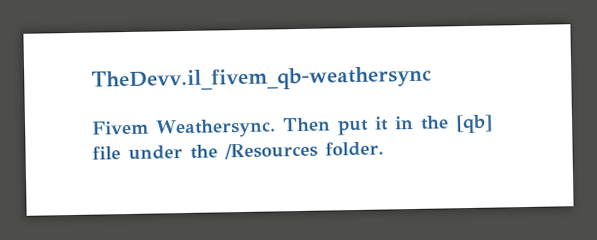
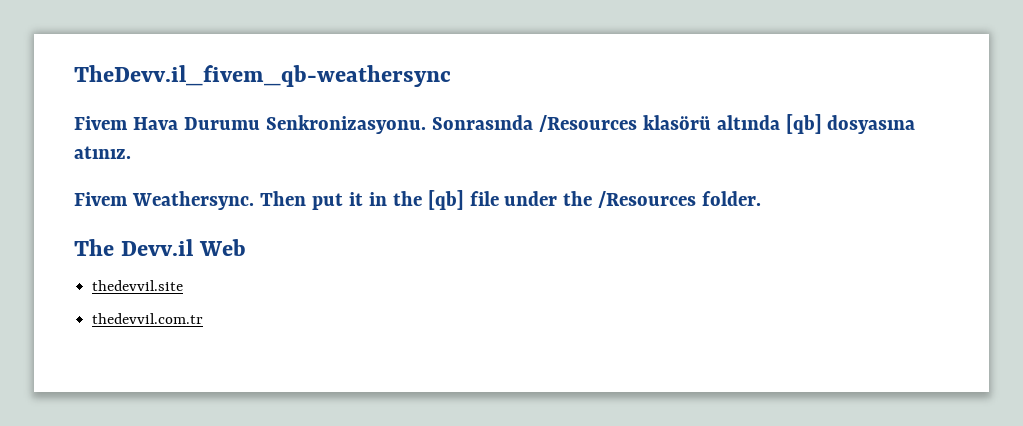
+ Fivem Hava Durumu Senkronizasyonu. Sonrasında /Resources klasörü altında [qb] dosyasına atınız.
+ The Devv.il Web
+ thedevvil.site
+ thedevvil.com.tr

